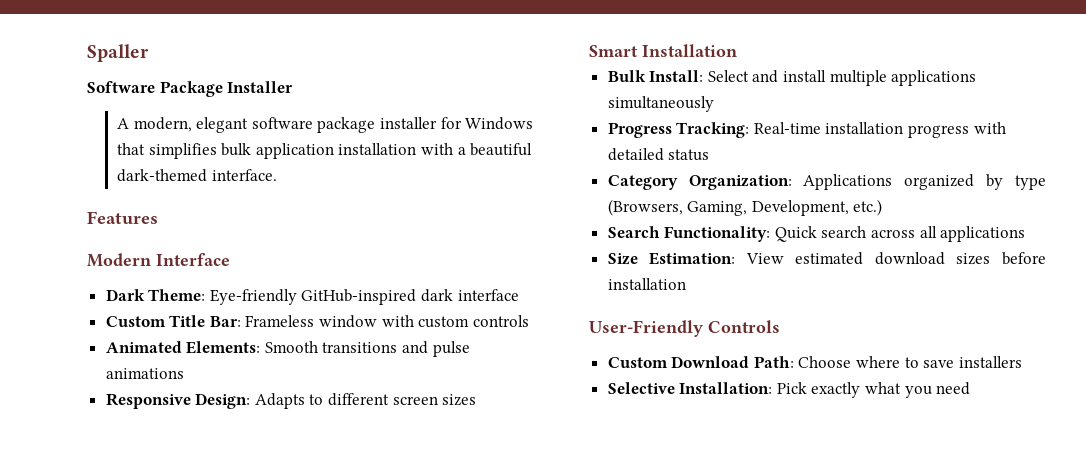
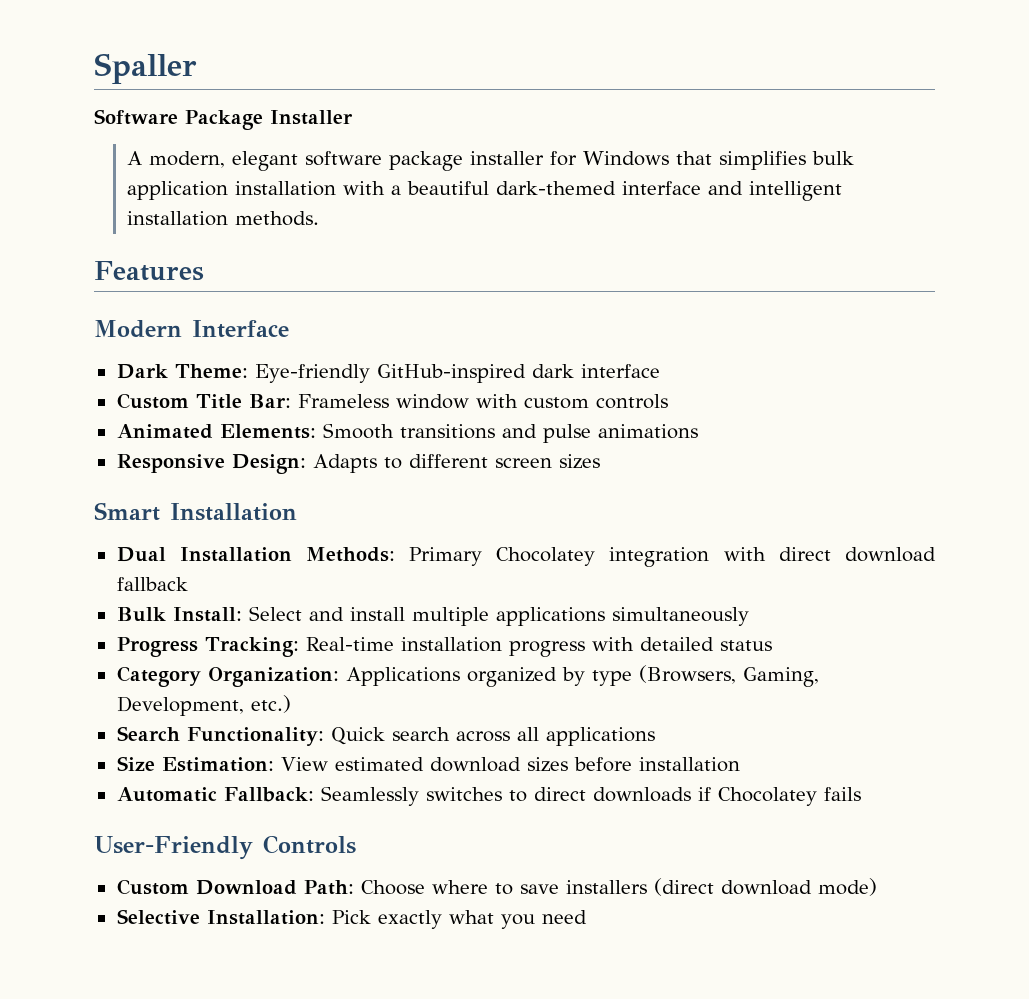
- A modern, elegant software package installer for Windows that simplifies bulk application installation with a beautiful dark-themed interface.
+ A modern, elegant software package installer for Windows that simplifies bulk application installation with a beautiful dark-themed interface and intelligent installation methods.
+ Dual Installation Methods: Primary Chocolatey integration with direct download fallback
+ Automatic Fallback: Seamlessly switches to direct downloads if Chocolatey fails
- Custom Download Path: Choose where to save installers
+ Custom Download Path: Choose where to save installers (direct download mode)

